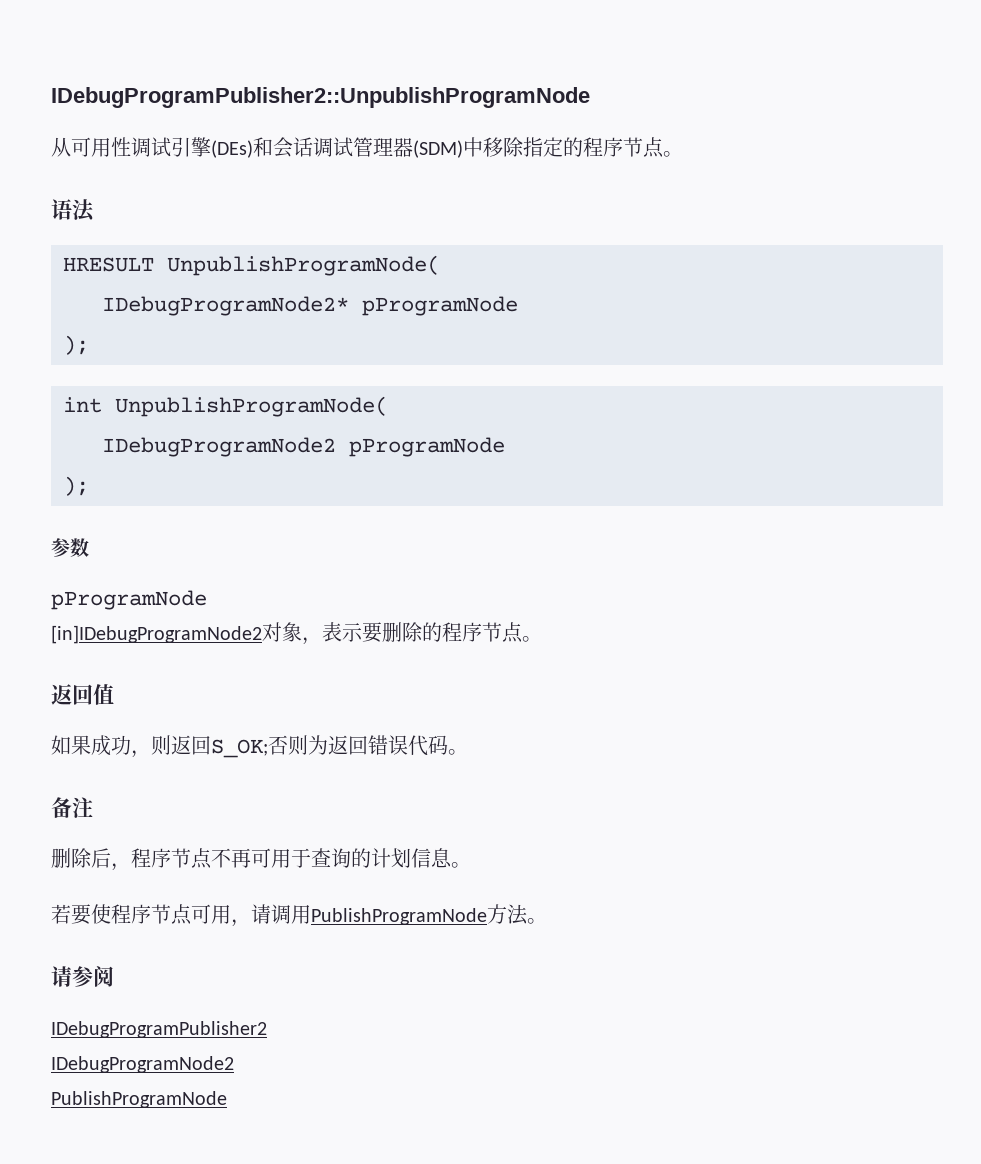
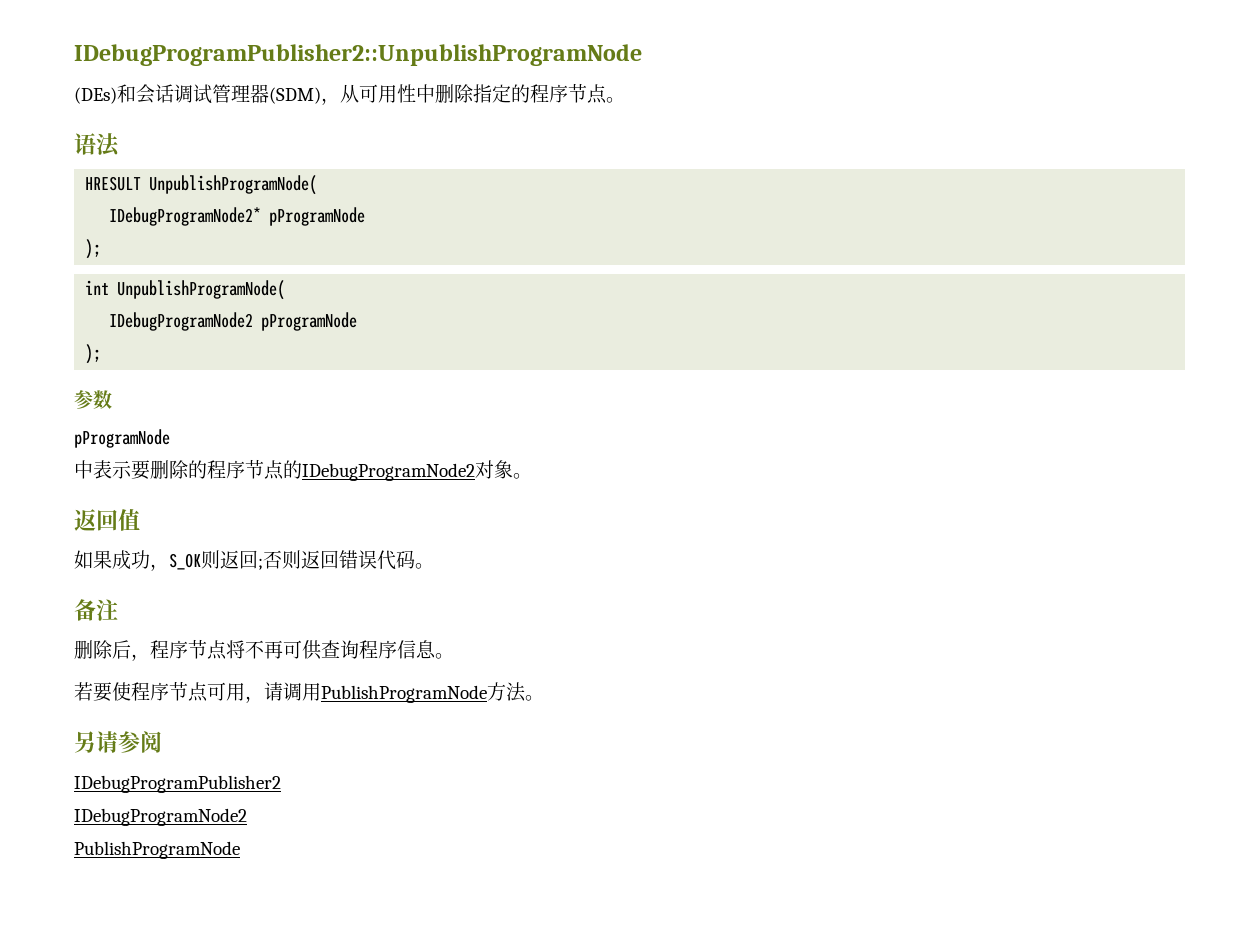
- 从可用性调试引擎(DEs)和会话调试管理器(SDM)中移除指定的程序节点。
+ (DEs)和会话调试管理器(SDM)，从可用性中删除指定的程序节点。
- [in]IDebugProgramNode2对象，表示要删除的程序节点。
+ 中表示要删除的程序节点的IDebugProgramNode2对象。
- 如果成功，则返回S_OK;否则为返回错误代码。
+ 如果成功，S_OK则返回;否则返回错误代码。
- 删除后，程序节点不再可用于查询的计划信息。
+ 删除后，程序节点将不再可供查询程序信息。
- 请参阅
+ 另请参阅

